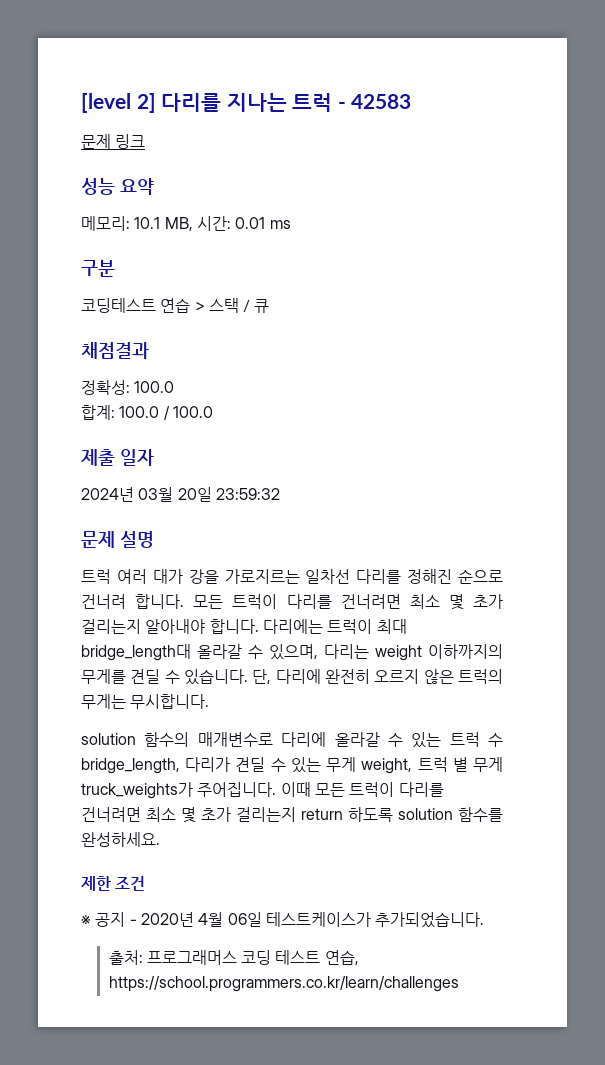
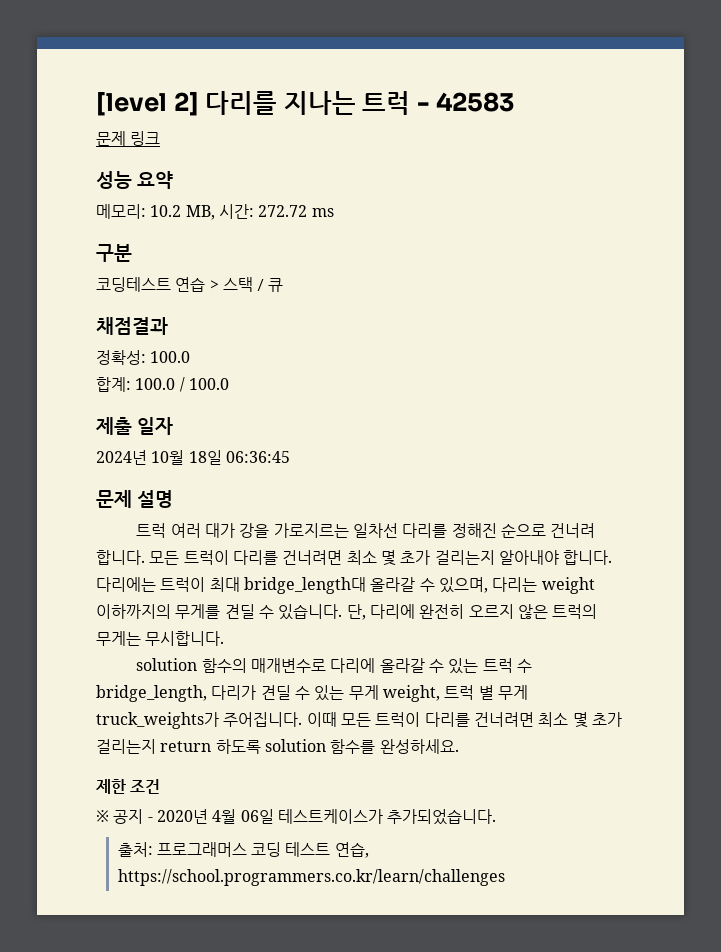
- 메모리: 10.1 MB, 시간: 0.01 ms
+ 메모리: 10.2 MB, 시간: 272.72 ms
- 2024년 03월 20일 23:59:32
+ 2024년 10월 18일 06:36:45

